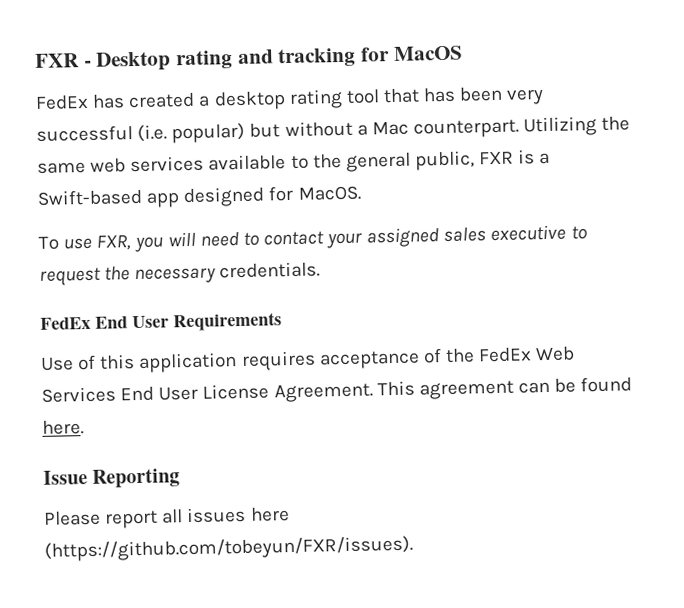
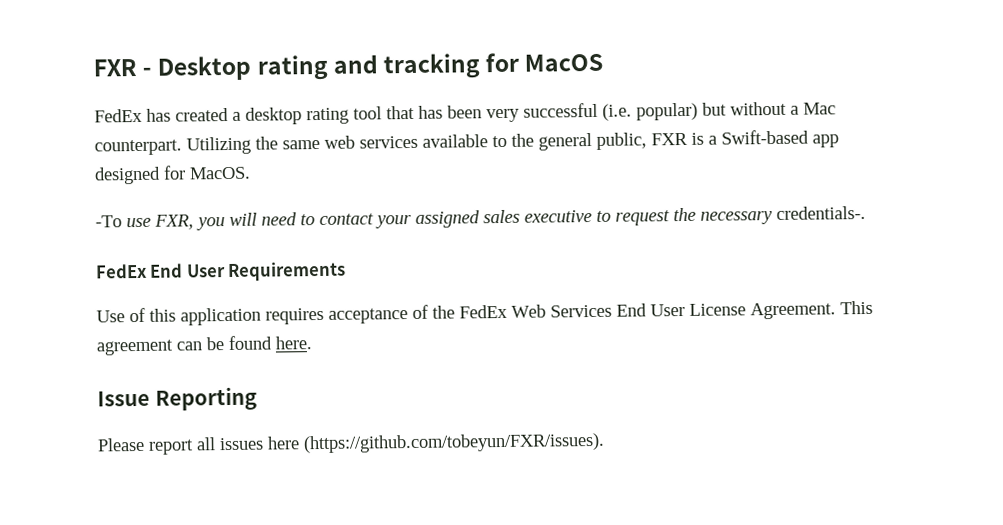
- To use FXR, you will need to contact your assigned sales executive to request the necessary credentials.
+ -To use FXR, you will need to contact your assigned sales executive to request the necessary credentials-.

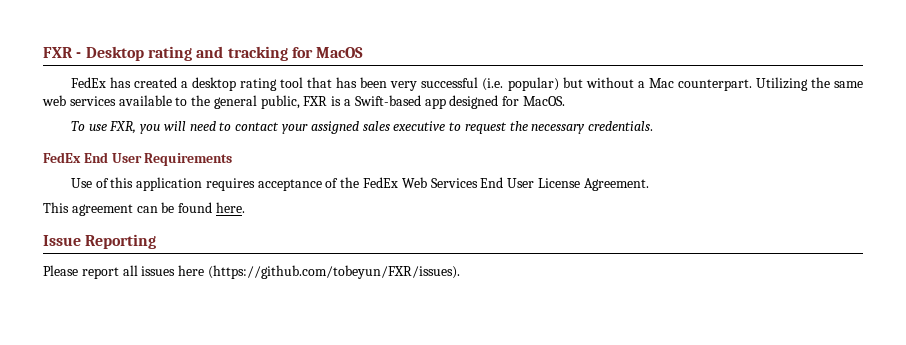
- -To use FXR, you will need to contact your assigned sales executive to request the necessary credentials-.
+ To use FXR, you will need to contact your assigned sales executive to request the necessary credentials.
- Use of this application requires acceptance of the FedEx Web Services End User License Agreement. This agreement can be found here.
+ Use of this application requires acceptance of the FedEx Web Services End User License Agreement.
+ This agreement can be found here.

